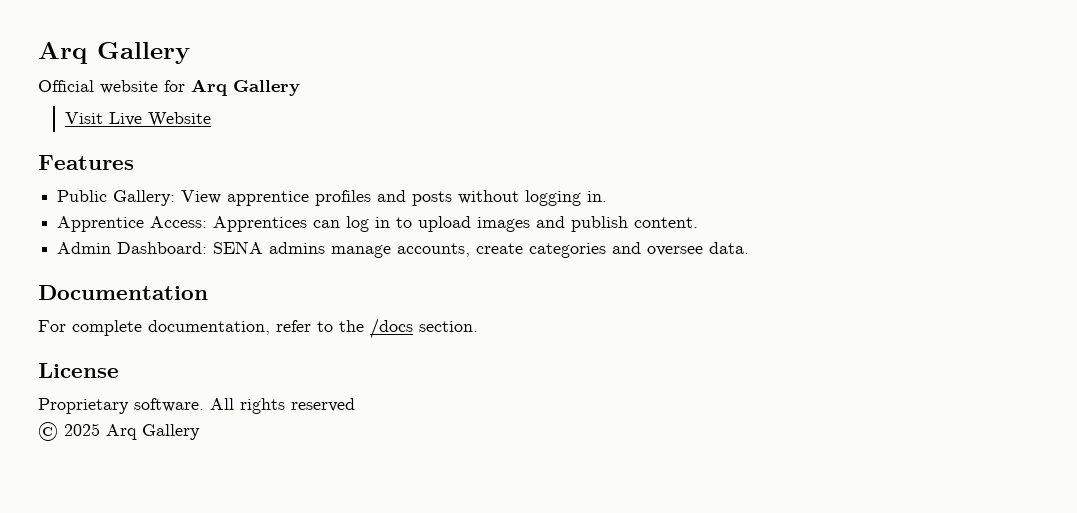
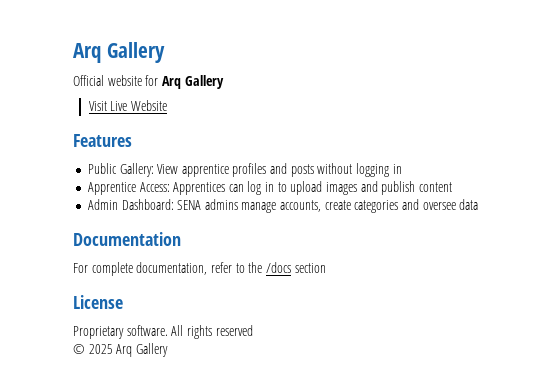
- Public Gallery: View apprentice profiles and posts without logging in.
+ Public Gallery: View apprentice profiles and posts without logging in
- Apprentice Access: Apprentices can log in to upload images and publish content.
+ Apprentice Access: Apprentices can log in to upload images and publish content
- Admin Dashboard: SENA admins manage accounts, create categories and oversee data.
+ Admin Dashboard: SENA admins manage accounts, create categories and oversee data
- For complete documentation, refer to the /docs section.
+ For complete documentation, refer to the /docs section

